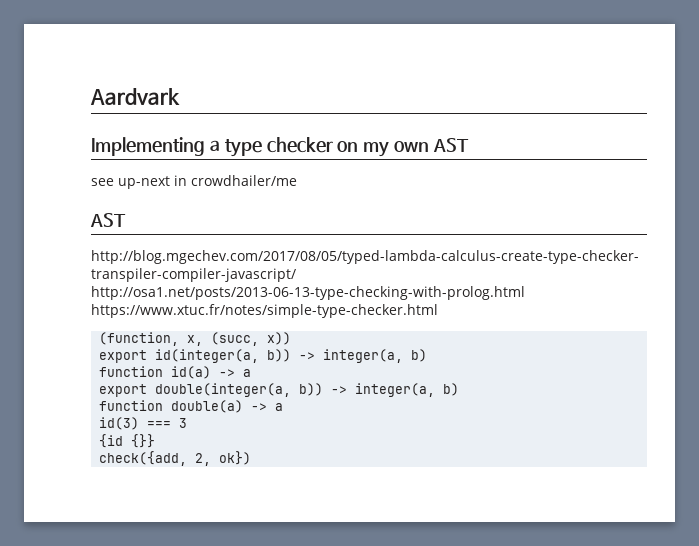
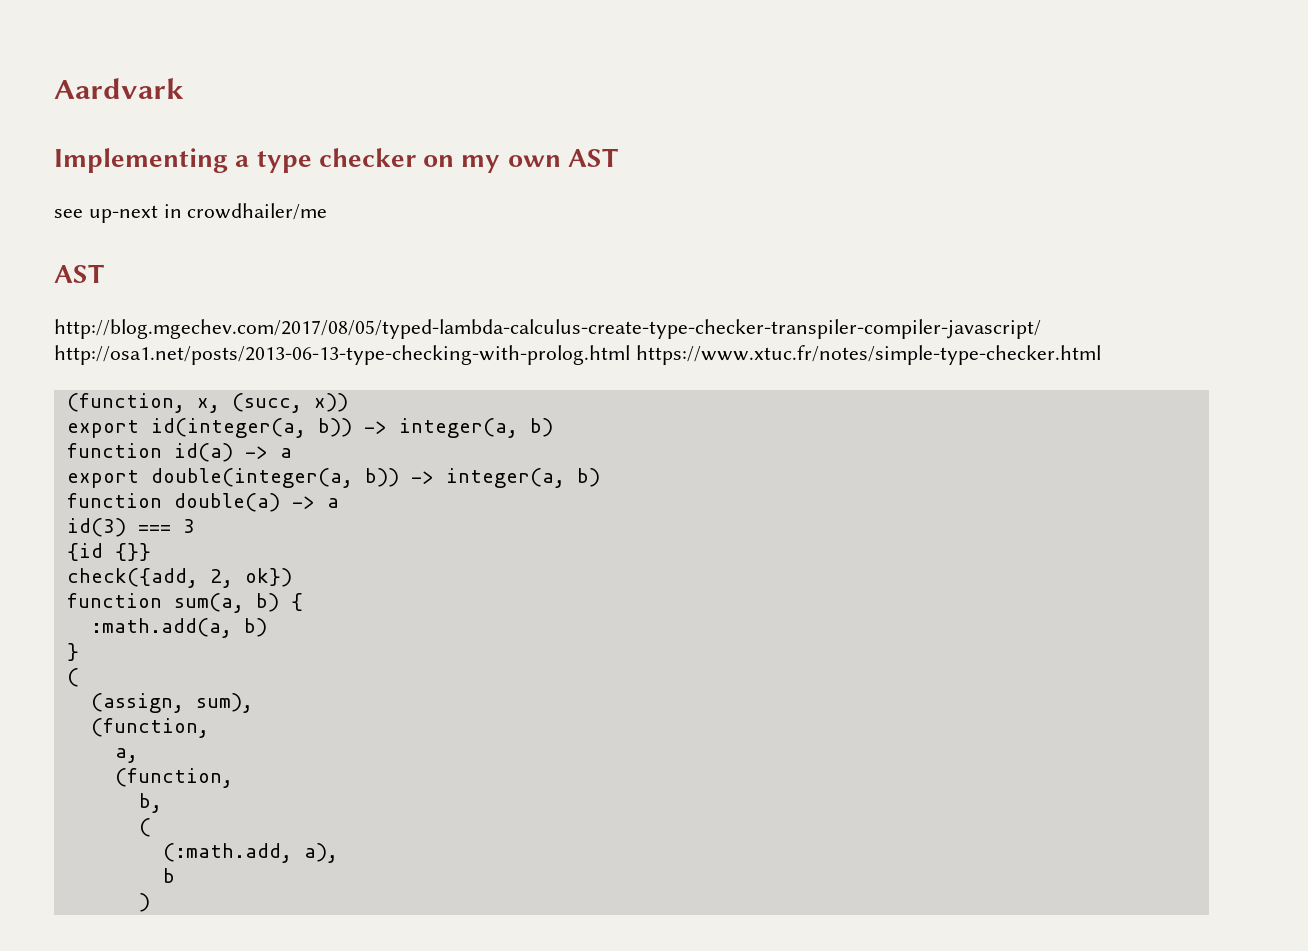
+ function sum(a, b) {
+ :math.add(a, b)
+ }
+ (
+ (assign, sum),
+ (function,
+ a,
+ (function,
+ b,
+ (
+ (:math.add, a),
+ b
+ )

